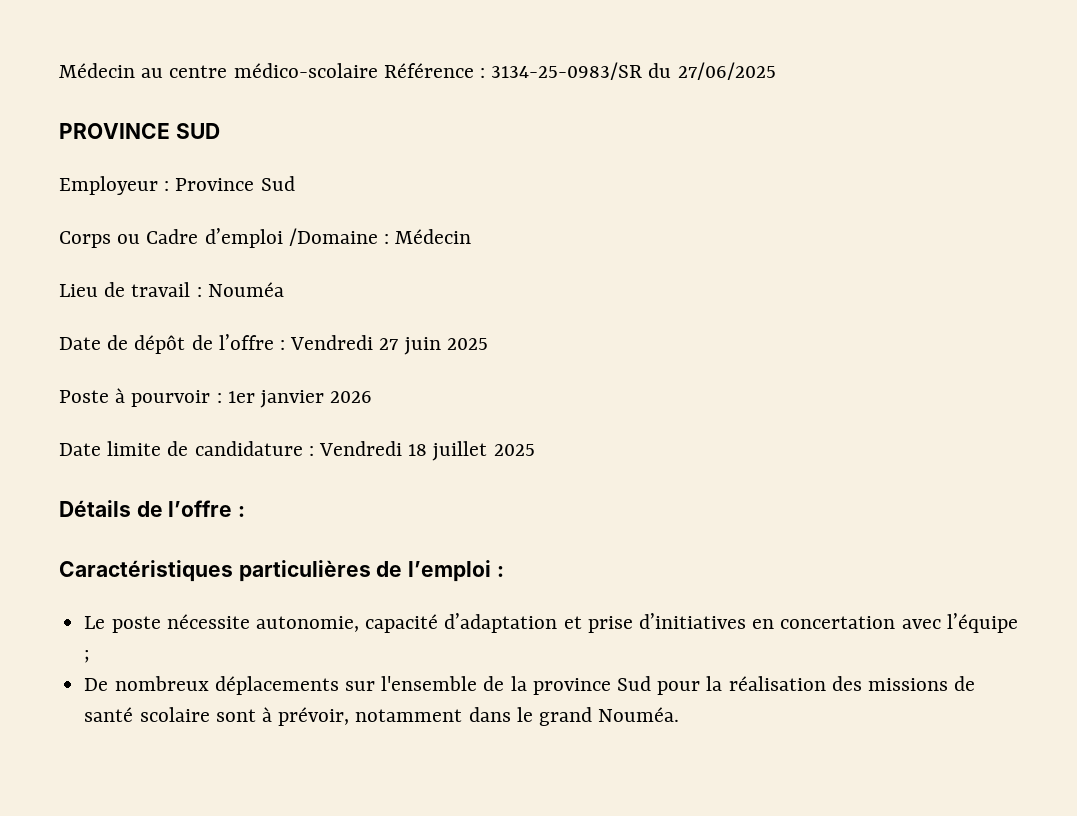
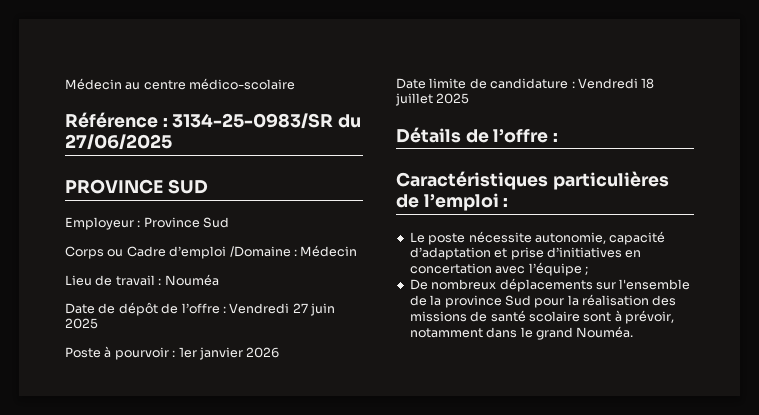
- Médecin au centre médico-scolaire Référence : 3134-25-0983/SR du 27/06/2025
+ Médecin au centre médico-scolaire
+ Référence : 3134-25-0983/SR du 27/06/2025

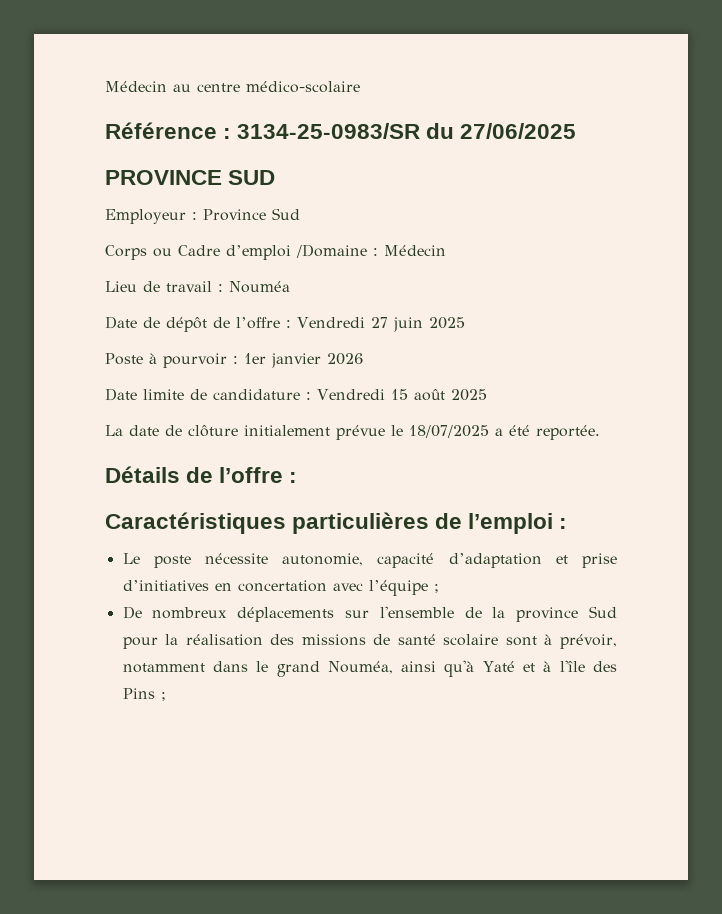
- Date limite de candidature : Vendredi 18 juillet 2025
+ Date limite de candidature : Vendredi 15 août 2025
+ La date de clôture initialement prévue le 18/07/2025 a été reportée.
- De nombreux déplacements sur l'ensemble de la province Sud pour la réalisation des missions de santé scolaire sont à prévoir, notamment dans le grand Nouméa.
+ De nombreux déplacements sur l'ensemble de la province Sud pour la réalisation des missions de santé scolaire sont à prévoir, notamment dans le grand Nouméa, ainsi qu'à Yaté et à l'île des Pins ;

